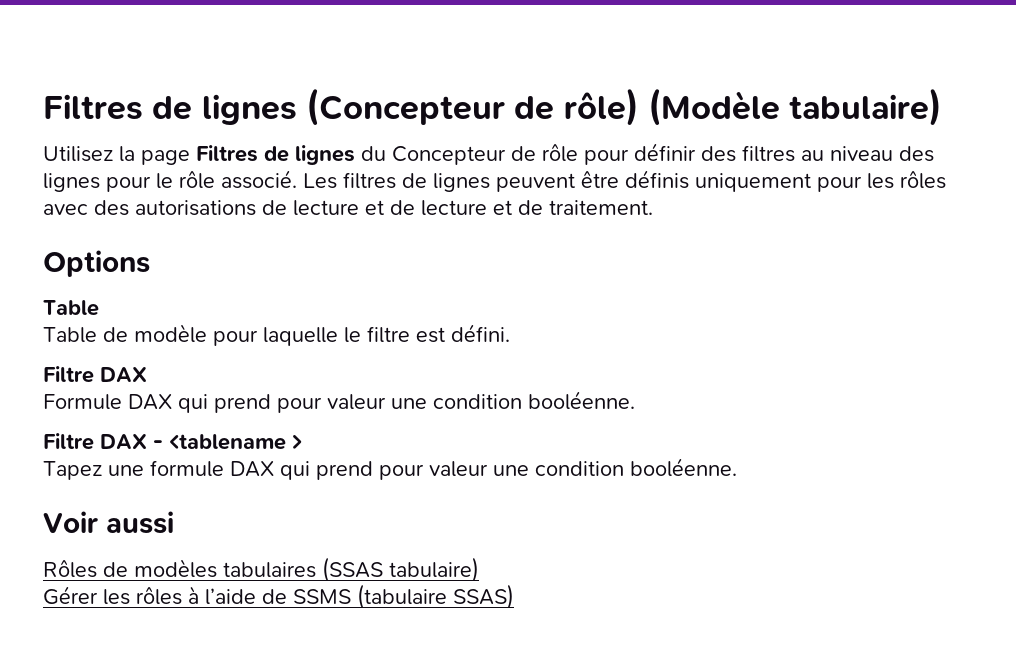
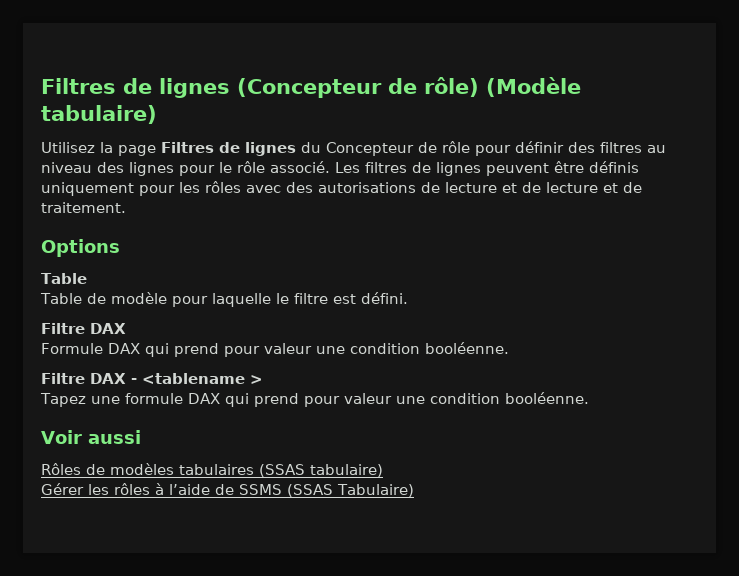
- Gérer les rôles à l’aide de SSMS (tabulaire SSAS)
+ Gérer les rôles à l’aide de SSMS (SSAS Tabulaire)

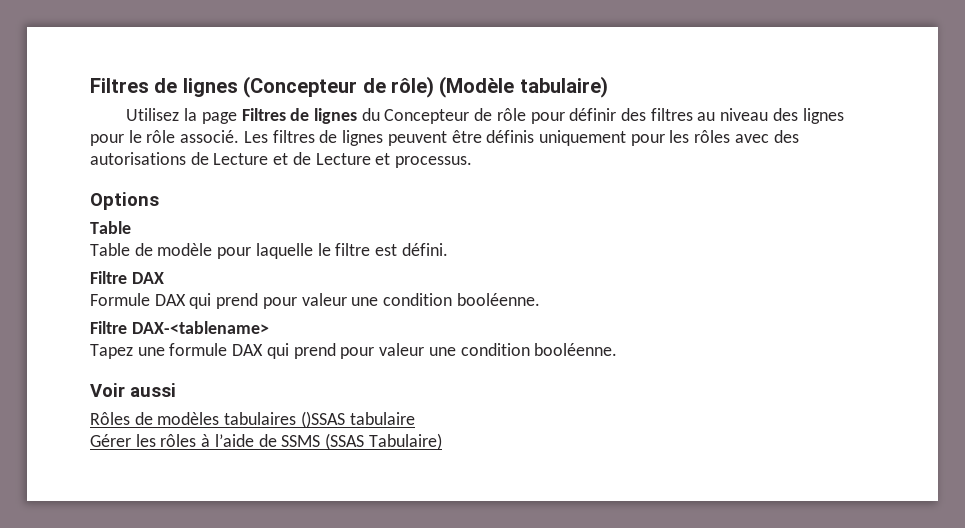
- Les filtres de lignes peuvent être définis uniquement pour les rôles avec des autorisations de lecture et de lecture et de traitement.
+ Les filtres de lignes peuvent être définis uniquement pour les rôles avec des autorisations de Lecture et de Lecture et processus.
- Filtre DAX - <tablename >
+ Filtre DAX-<tablename>
- Rôles de modèles tabulaires (SSAS tabulaire)
+ Rôles de modèles tabulaires ()SSAS tabulaire

